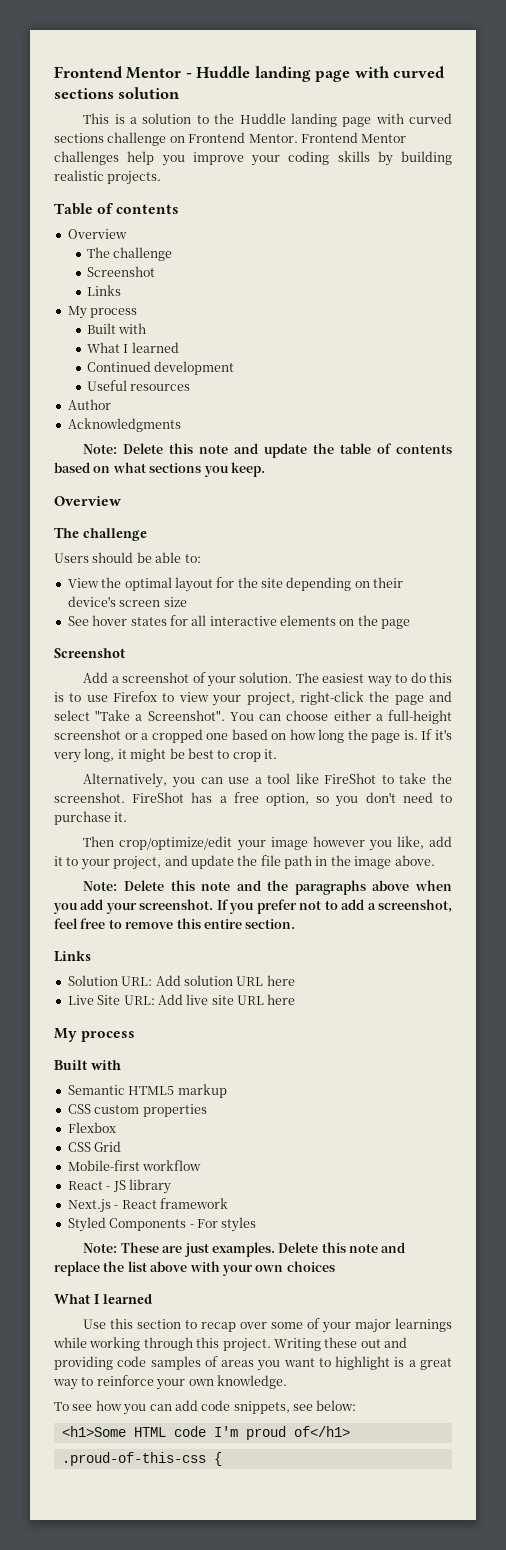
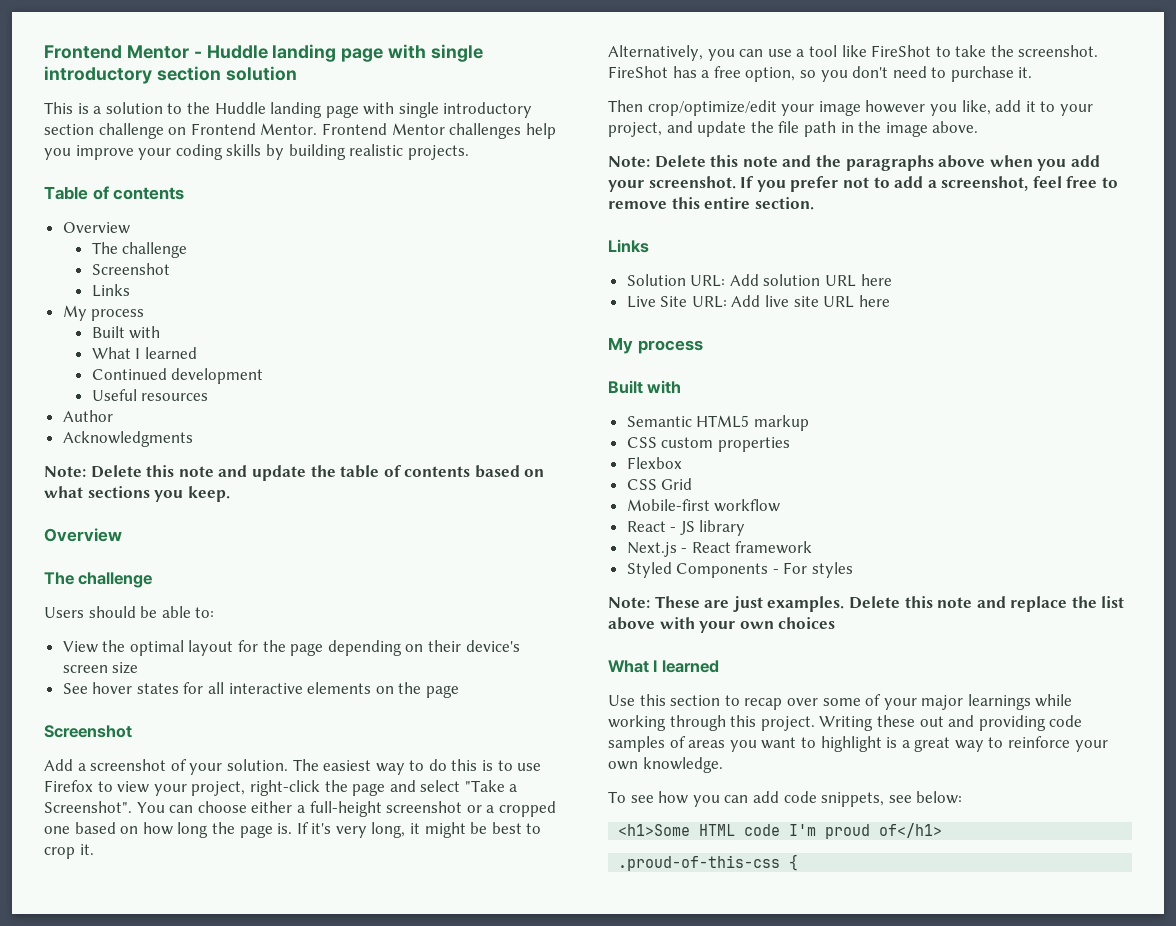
- Frontend Mentor - Huddle landing page with curved sections solution
+ Frontend Mentor - Huddle landing page with single introductory section solution
- This is a solution to the Huddle landing page with curved sections challenge on Frontend Mentor.
+ This is a solution to the Huddle landing page with single introductory section challenge on Frontend Mentor.
- View the optimal layout for the site depending on their device's screen size
+ View the optimal layout for the page depending on their device's screen size

